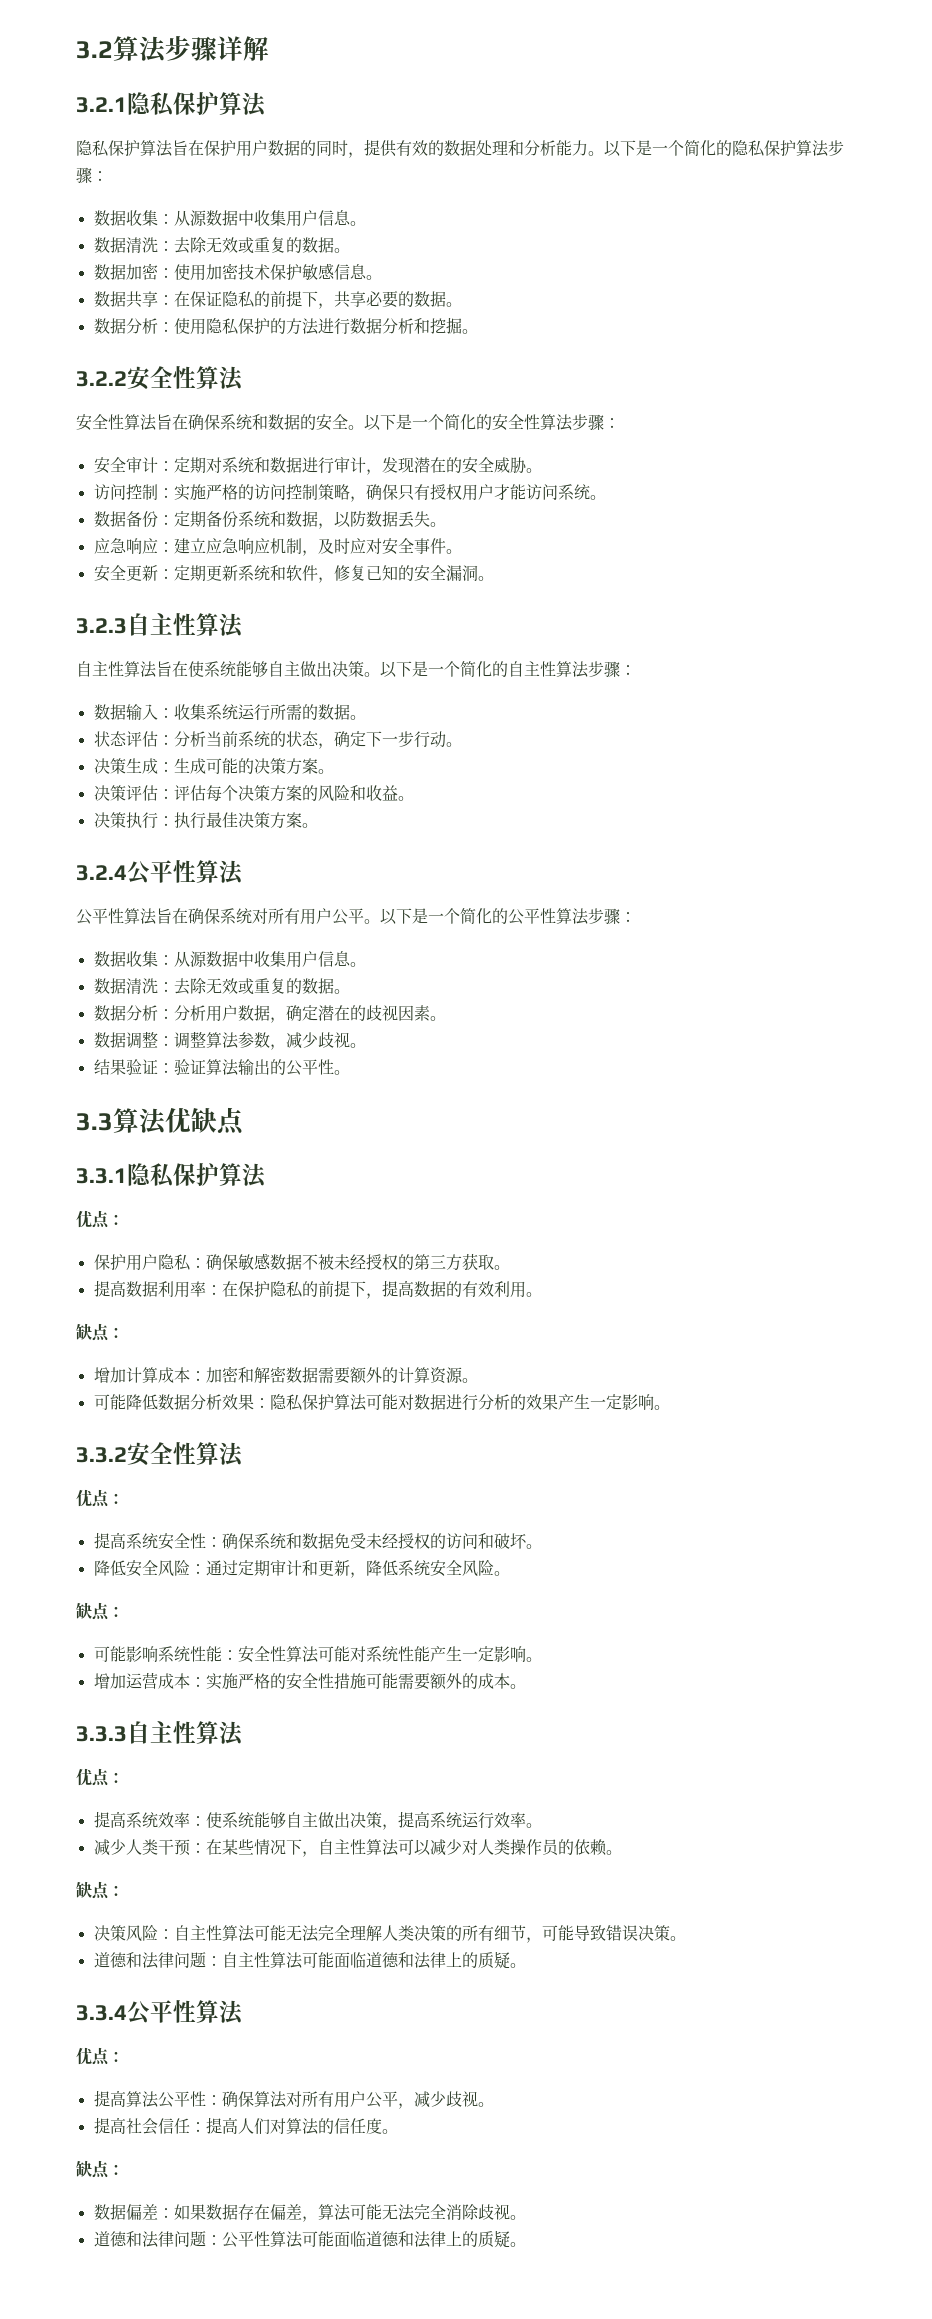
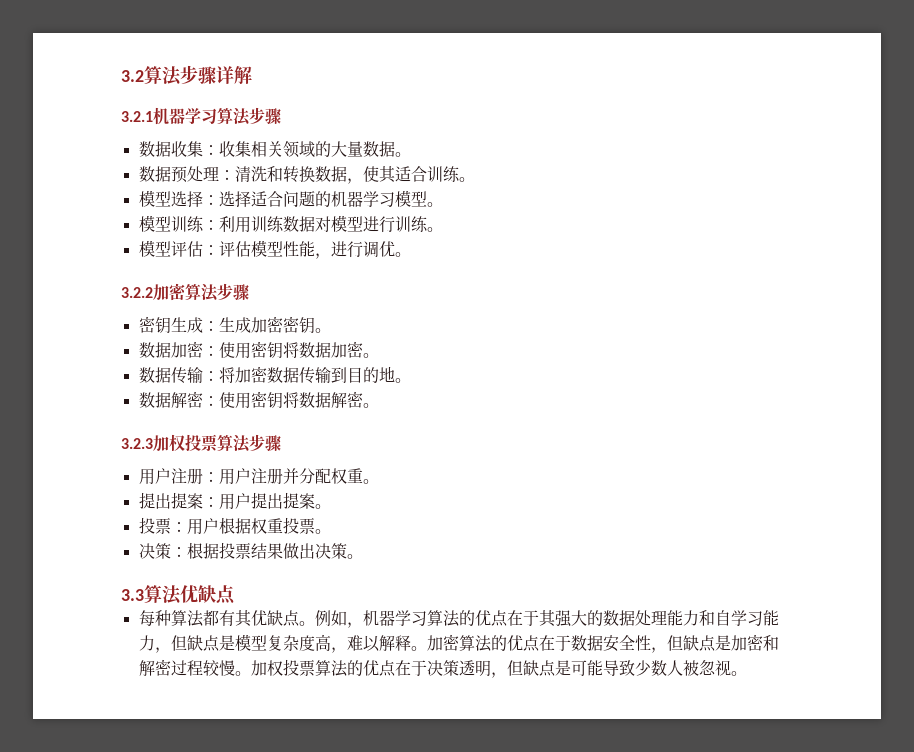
- 3.2.1隐私保护算法
- 隐私保护算法旨在保护用户数据的同时，提供有效的数据处理和分析能力。以下是一个简化的隐私保护算法步骤：
- 数据收集：从源数据中收集用户信息。
- 数据清洗：去除无效或重复的数据。
- 数据加密：使用加密技术保护敏感信息。
- 数据共享：在保证隐私的前提下，共享必要的数据。
- 数据分析：使用隐私保护的方法进行数据分析和挖掘。
- 3.2.2安全性算法
- 安全性算法旨在确保系统和数据的安全。以下是一个简化的安全性算法步骤：
- 安全审计：定期对系统和数据进行审计，发现潜在的安全威胁。
- 访问控制：实施严格的访问控制策略，确保只有授权用户才能访问系统。
- 数据备份：定期备份系统和数据，以防数据丢失。
- 应急响应：建立应急响应机制，及时应对安全事件。
- 安全更新：定期更新系统和软件，修复已知的安全漏洞。
- 3.2.3自主性算法
- 自主性算法旨在使系统能够自主做出决策。以下是一个简化的自主性算法步骤：
- 数据输入：收集系统运行所需的数据。
- 状态评估：分析当前系统的状态，确定下一步行动。
- 决策生成：生成可能的决策方案。
- 决策评估：评估每个决策方案的风险和收益。
- 决策执行：执行最佳决策方案。
- 3.2.4公平性算法
- 公平性算法旨在确保系统对所有用户公平。以下是一个简化的公平性算法步骤：
- 数据收集：从源数据中收集用户信息。
- 数据清洗：去除无效或重复的数据。
- 数据分析：分析用户数据，确定潜在的歧视因素。
- 数据调整：调整算法参数，减少歧视。
- 结果验证：验证算法输出的公平性。
+ 3.2.1机器学习算法步骤
+ 数据收集：收集相关领域的大量数据。
+ 数据预处理：清洗和转换数据，使其适合训练。
+ 模型选择：选择适合问题的机器学习模型。
+ 模型训练：利用训练数据对模型进行训练。
+ 模型评估：评估模型性能，进行调优。
+ 3.2.2加密算法步骤
+ 密钥生成：生成加密密钥。
+ 数据加密：使用密钥将数据加密。
+ 数据传输：将加密数据传输到目的地。
+ 数据解密：使用密钥将数据解密。
+ 3.2.3加权投票算法步骤
+ 用户注册：用户注册并分配权重。
+ 提出提案：用户提出提案。
+ 投票：用户根据权重投票。
+ 决策：根据投票结果做出决策。
  3.3算法优缺点
- 3.3.1隐私保护算法
- 优点：
- 保护用户隐私：确保敏感数据不被未经授权的第三方获取。
- 提高数据利用率：在保护隐私的前提下，提高数据的有效利用。
- 缺点：
- 增加计算成本：加密和解密数据需要额外的计算资源。
- 可能降低数据分析效果：隐私保护算法可能对数据进行分析的效果产生一定影响。
- 3.3.2安全性算法
- 优点：
- 提高系统安全性：确保系统和数据免受未经授权的访问和破坏。
- 降低安全风险：通过定期审计和更新，降低系统安全风险。
- 缺点：
- 可能影响系统性能：安全性算法可能对系统性能产生一定影响。
- 增加运营成本：实施严格的安全性措施可能需要额外的成本。
- 3.3.3自主性算法
- 优点：
- 提高系统效率：使系统能够自主做出决策，提高系统运行效率。
- 减少人类干预：在某些情况下，自主性算法可以减少对人类操作员的依赖。
- 缺点：
- 决策风险：自主性算法可能无法完全理解人类决策的所有细节，可能导致错误决策。
- 道德和法律问题：自主性算法可能面临道德和法律上的质疑。
- 3.3.4公平性算法
- 优点：
- 提高算法公平性：确保算法对所有用户公平，减少歧视。
- 提高社会信任：提高人们对算法的信任度。
- 缺点：
- 数据偏差：如果数据存在偏差，算法可能无法完全消除歧视。
- 道德和法律问题：公平性算法可能面临道德和法律上的质疑。
+ 每种算法都有其优缺点。例如，机器学习算法的优点在于其强大的数据处理能力和自学习能力，但缺点是模型复杂度高，难以解释。加密算法的优点在于数据安全性，但缺点是加密和解密过程较慢。加权投票算法的优点在于决策透明，但缺点是可能导致少数人被忽视。

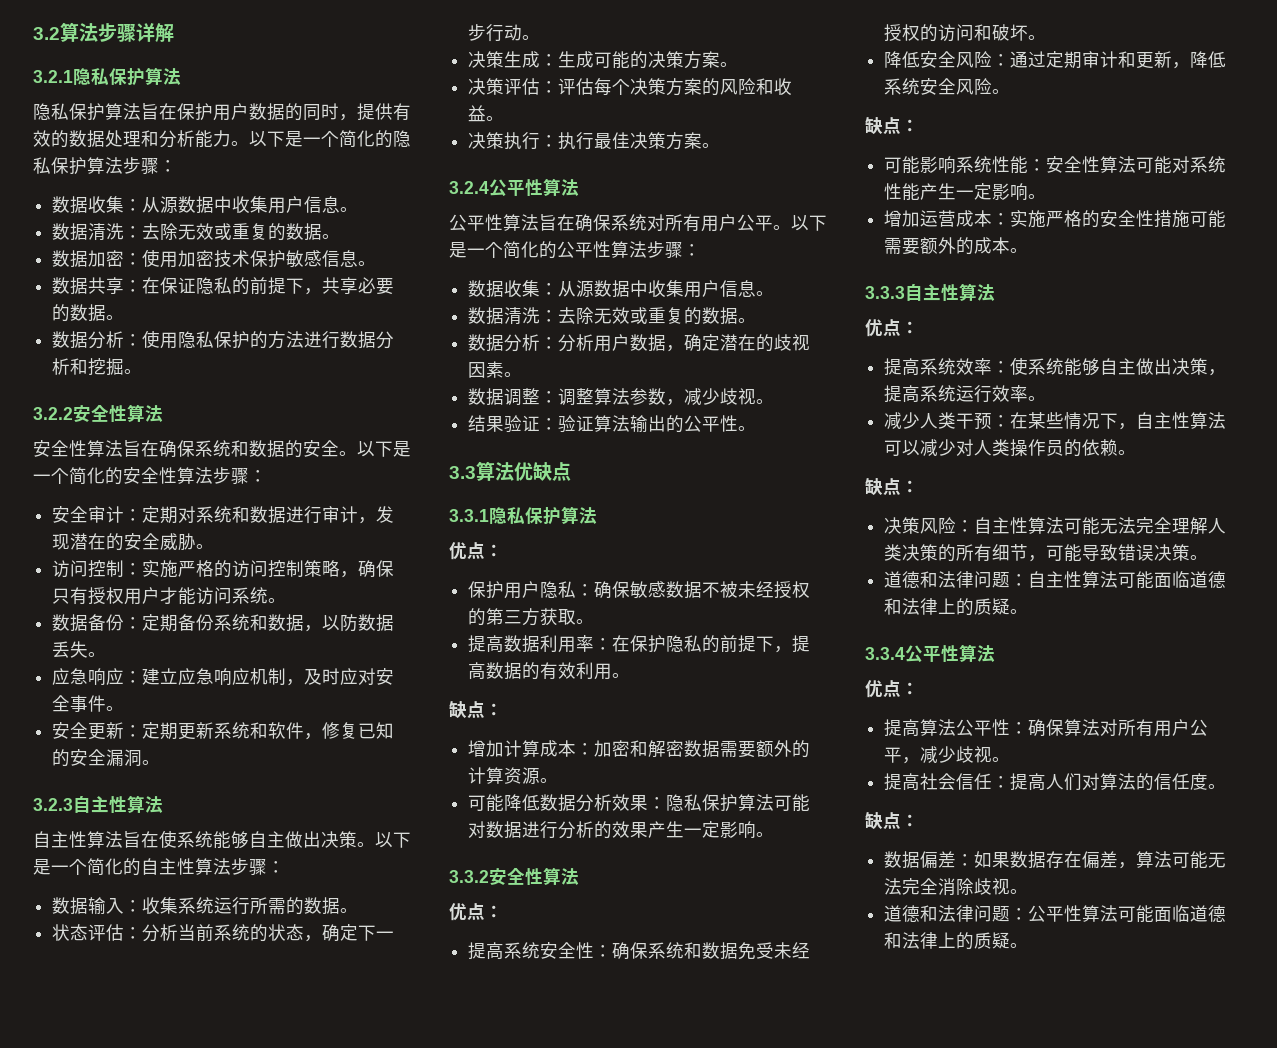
- 3.2.1机器学习算法步骤
- 数据收集：收集相关领域的大量数据。
- 数据预处理：清洗和转换数据，使其适合训练。
- 模型选择：选择适合问题的机器学习模型。
- 模型训练：利用训练数据对模型进行训练。
- 模型评估：评估模型性能，进行调优。
- 3.2.2加密算法步骤
- 密钥生成：生成加密密钥。
- 数据加密：使用密钥将数据加密。
- 数据传输：将加密数据传输到目的地。
- 数据解密：使用密钥将数据解密。
- 3.2.3加权投票算法步骤
- 用户注册：用户注册并分配权重。
- 提出提案：用户提出提案。
- 投票：用户根据权重投票。
- 决策：根据投票结果做出决策。
+ 3.2.1隐私保护算法
+ 隐私保护算法旨在保护用户数据的同时，提供有效的数据处理和分析能力。以下是一个简化的隐私保护算法步骤：
+ 数据收集：从源数据中收集用户信息。
+ 数据清洗：去除无效或重复的数据。
+ 数据加密：使用加密技术保护敏感信息。
+ 数据共享：在保证隐私的前提下，共享必要的数据。
+ 数据分析：使用隐私保护的方法进行数据分析和挖掘。
+ 3.2.2安全性算法
+ 安全性算法旨在确保系统和数据的安全。以下是一个简化的安全性算法步骤：
+ 安全审计：定期对系统和数据进行审计，发现潜在的安全威胁。
+ 访问控制：实施严格的访问控制策略，确保只有授权用户才能访问系统。
+ 数据备份：定期备份系统和数据，以防数据丢失。
+ 应急响应：建立应急响应机制，及时应对安全事件。
+ 安全更新：定期更新系统和软件，修复已知的安全漏洞。
+ 3.2.3自主性算法
+ 自主性算法旨在使系统能够自主做出决策。以下是一个简化的自主性算法步骤：
+ 数据输入：收集系统运行所需的数据。
+ 状态评估：分析当前系统的状态，确定下一步行动。
+ 决策生成：生成可能的决策方案。
+ 决策评估：评估每个决策方案的风险和收益。
+ 决策执行：执行最佳决策方案。
+ 3.2.4公平性算法
+ 公平性算法旨在确保系统对所有用户公平。以下是一个简化的公平性算法步骤：
+ 数据收集：从源数据中收集用户信息。
+ 数据清洗：去除无效或重复的数据。
+ 数据分析：分析用户数据，确定潜在的歧视因素。
+ 数据调整：调整算法参数，减少歧视。
+ 结果验证：验证算法输出的公平性。
  3.3算法优缺点
- 每种算法都有其优缺点。例如，机器学习算法的优点在于其强大的数据处理能力和自学习能力，但缺点是模型复杂度高，难以解释。加密算法的优点在于数据安全性，但缺点是加密和解密过程较慢。加权投票算法的优点在于决策透明，但缺点是可能导致少数人被忽视。
+ 3.3.1隐私保护算法
+ 优点：
+ 保护用户隐私：确保敏感数据不被未经授权的第三方获取。
+ 提高数据利用率：在保护隐私的前提下，提高数据的有效利用。
+ 缺点：
+ 增加计算成本：加密和解密数据需要额外的计算资源。
+ 可能降低数据分析效果：隐私保护算法可能对数据进行分析的效果产生一定影响。
+ 3.3.2安全性算法
+ 优点：
+ 提高系统安全性：确保系统和数据免受未经授权的访问和破坏。
+ 降低安全风险：通过定期审计和更新，降低系统安全风险。
+ 缺点：
+ 可能影响系统性能：安全性算法可能对系统性能产生一定影响。
+ 增加运营成本：实施严格的安全性措施可能需要额外的成本。
+ 3.3.3自主性算法
+ 优点：
+ 提高系统效率：使系统能够自主做出决策，提高系统运行效率。
+ 减少人类干预：在某些情况下，自主性算法可以减少对人类操作员的依赖。
+ 缺点：
+ 决策风险：自主性算法可能无法完全理解人类决策的所有细节，可能导致错误决策。
+ 道德和法律问题：自主性算法可能面临道德和法律上的质疑。
+ 3.3.4公平性算法
+ 优点：
+ 提高算法公平性：确保算法对所有用户公平，减少歧视。
+ 提高社会信任：提高人们对算法的信任度。
+ 缺点：
+ 数据偏差：如果数据存在偏差，算法可能无法完全消除歧视。
+ 道德和法律问题：公平性算法可能面临道德和法律上的质疑。

